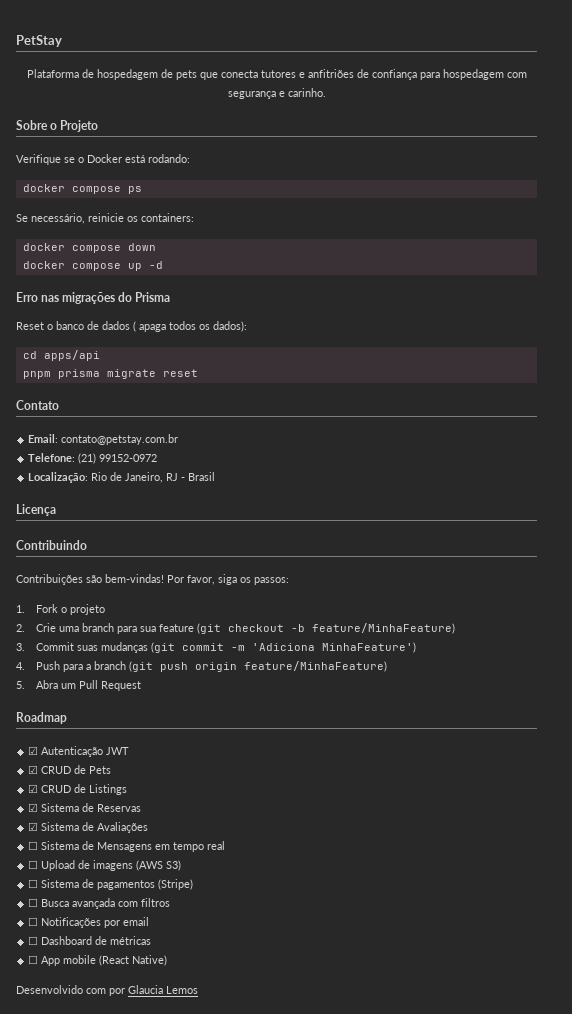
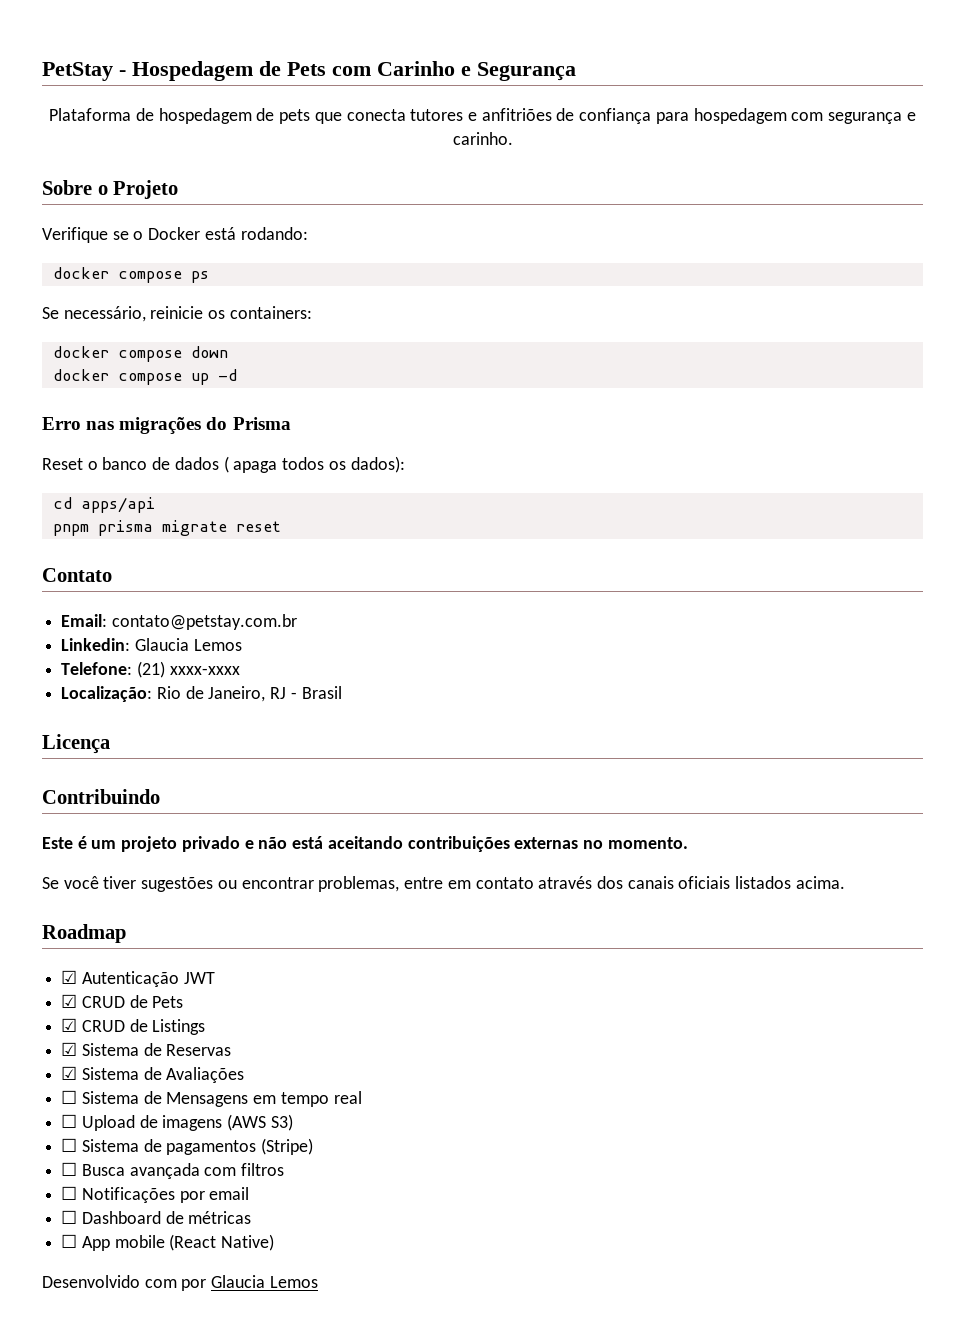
- PetStay
+ PetStay - Hospedagem de Pets com Carinho e Segurança
+ Linkedin: Glaucia Lemos
- Telefone: (21) 99152-0972
+ Telefone: (21) xxxx-xxxx
- Contribuições são bem-vindas! Por favor, siga os passos:
- 1. Fork o projeto
- 2. Crie uma branch para sua feature (git checkout -b feature/MinhaFeature)
- 3. Commit suas mudanças (git commit -m 'Adiciona MinhaFeature')
- 4. Push para a branch (git push origin feature/MinhaFeature)
- 5. Abra um Pull Request
+ Este é um projeto privado e não está aceitando contribuições externas no momento.
+ Se você tiver sugestões ou encontrar problemas, entre em contato através dos canais oficiais listados acima.

